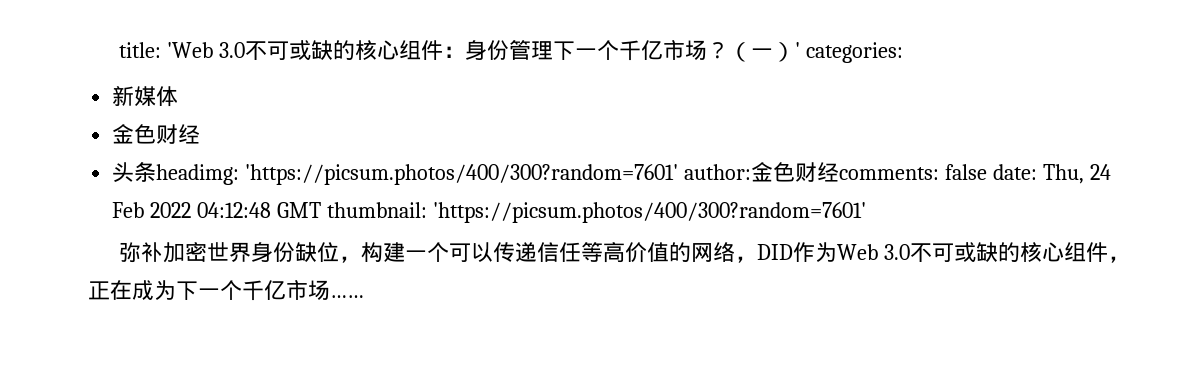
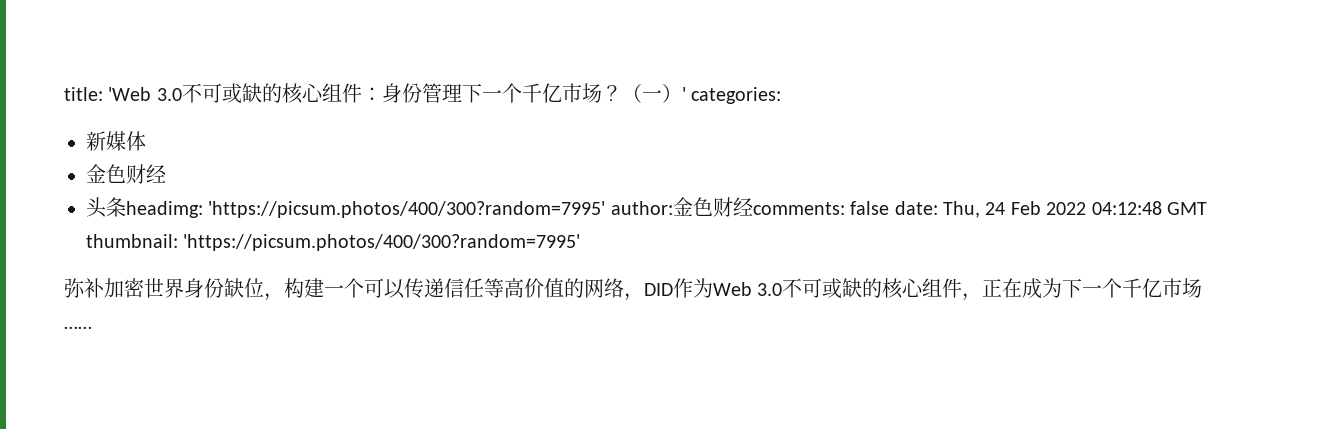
- 头条headimg: 'https://picsum.photos/400/300?random=7601' author:金色财经comments: false date: Thu, 24 Feb 2022 04:12:48 GMT thumbnail: 'https://picsum.photos/400/300?random=7601'
+ 头条headimg: 'https://picsum.photos/400/300?random=7995' author:金色财经comments: false date: Thu, 24 Feb 2022 04:12:48 GMT thumbnail: 'https://picsum.photos/400/300?random=7995'

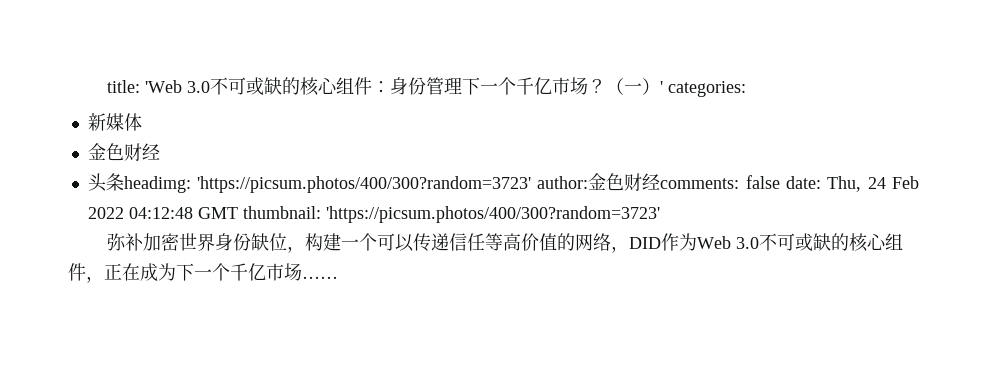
- 头条headimg: 'https://picsum.photos/400/300?random=7995' author:金色财经comments: false date: Thu, 24 Feb 2022 04:12:48 GMT thumbnail: 'https://picsum.photos/400/300?random=7995'
+ 头条headimg: 'https://picsum.photos/400/300?random=3723' author:金色财经comments: false date: Thu, 24 Feb 2022 04:12:48 GMT thumbnail: 'https://picsum.photos/400/300?random=3723'

